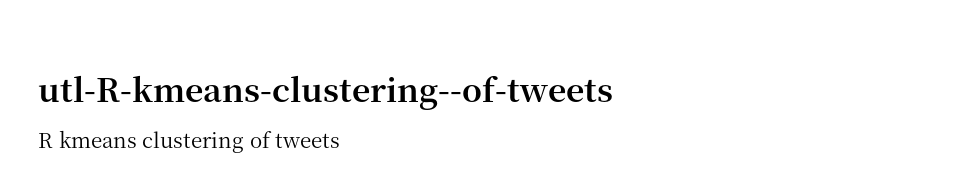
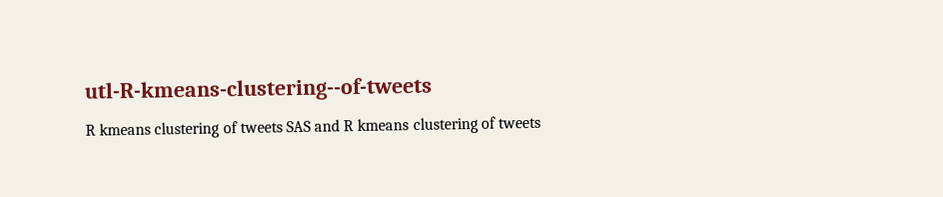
- R kmeans clustering of tweets
+ R kmeans clustering of tweets SAS and R kmeans clustering of tweets

